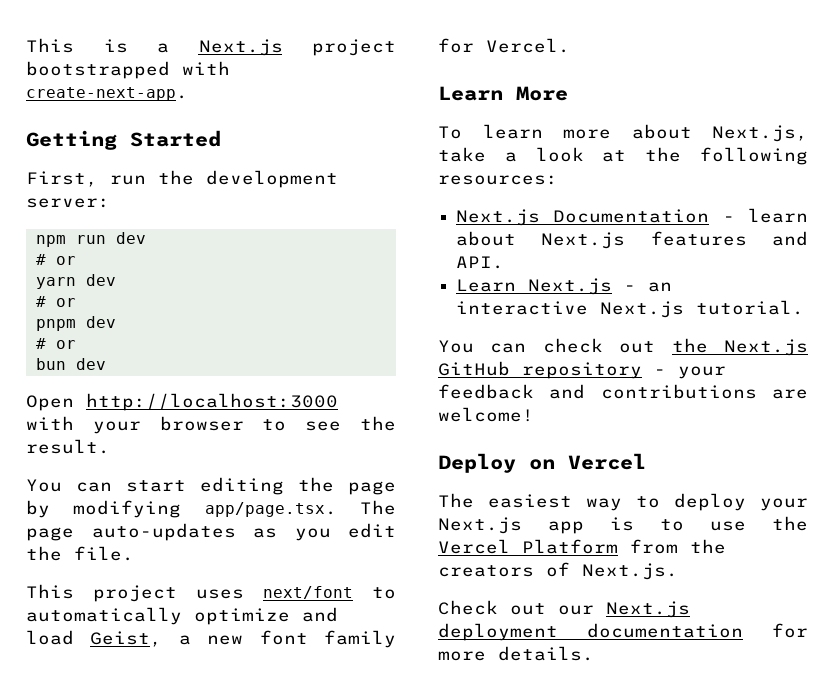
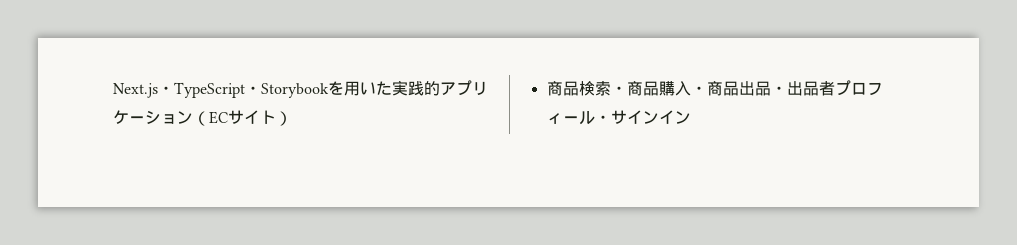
- This is a Next.js project bootstrapped with create-next-app.
- Getting Started
- First, run the development server:
- npm run dev
- # or
- yarn dev
- # or
- pnpm dev
- # or
- bun dev
- Open http://localhost:3000 with your browser to see the result.
- You can start editing the page by modifying app/page.tsx. The page auto-updates as you edit the file.
- This project uses next/font to automatically optimize and load Geist, a new font family for Vercel.
- Learn More
- To learn more about Next.js, take a look at the following resources:
- Next.js Documentation - learn about Next.js features and API.
- Learn Next.js - an interactive Next.js tutorial.
- You can check out the Next.js GitHub repository - your feedback and contributions are welcome!
- Deploy on Vercel
- The easiest way to deploy your Next.js app is to use the Vercel Platform from the creators of Next.js.
- Check out our Next.js deployment documentation for more details.
+ Next.js・TypeScript・Storybookを用いた実践的アプリケーション（ECサイト）
+ 商品検索・商品購入・商品出品・出品者プロフィール・サインイン

